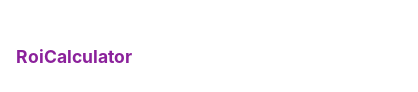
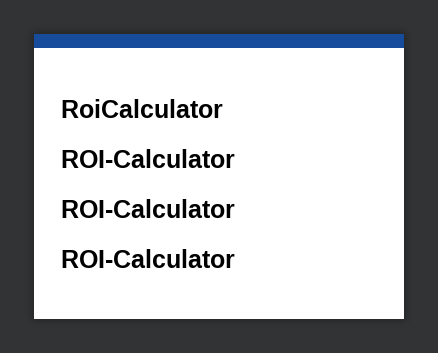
  RoiCalculator
+ ROI-Calculator
+ ROI-Calculator
+ ROI-Calculator

